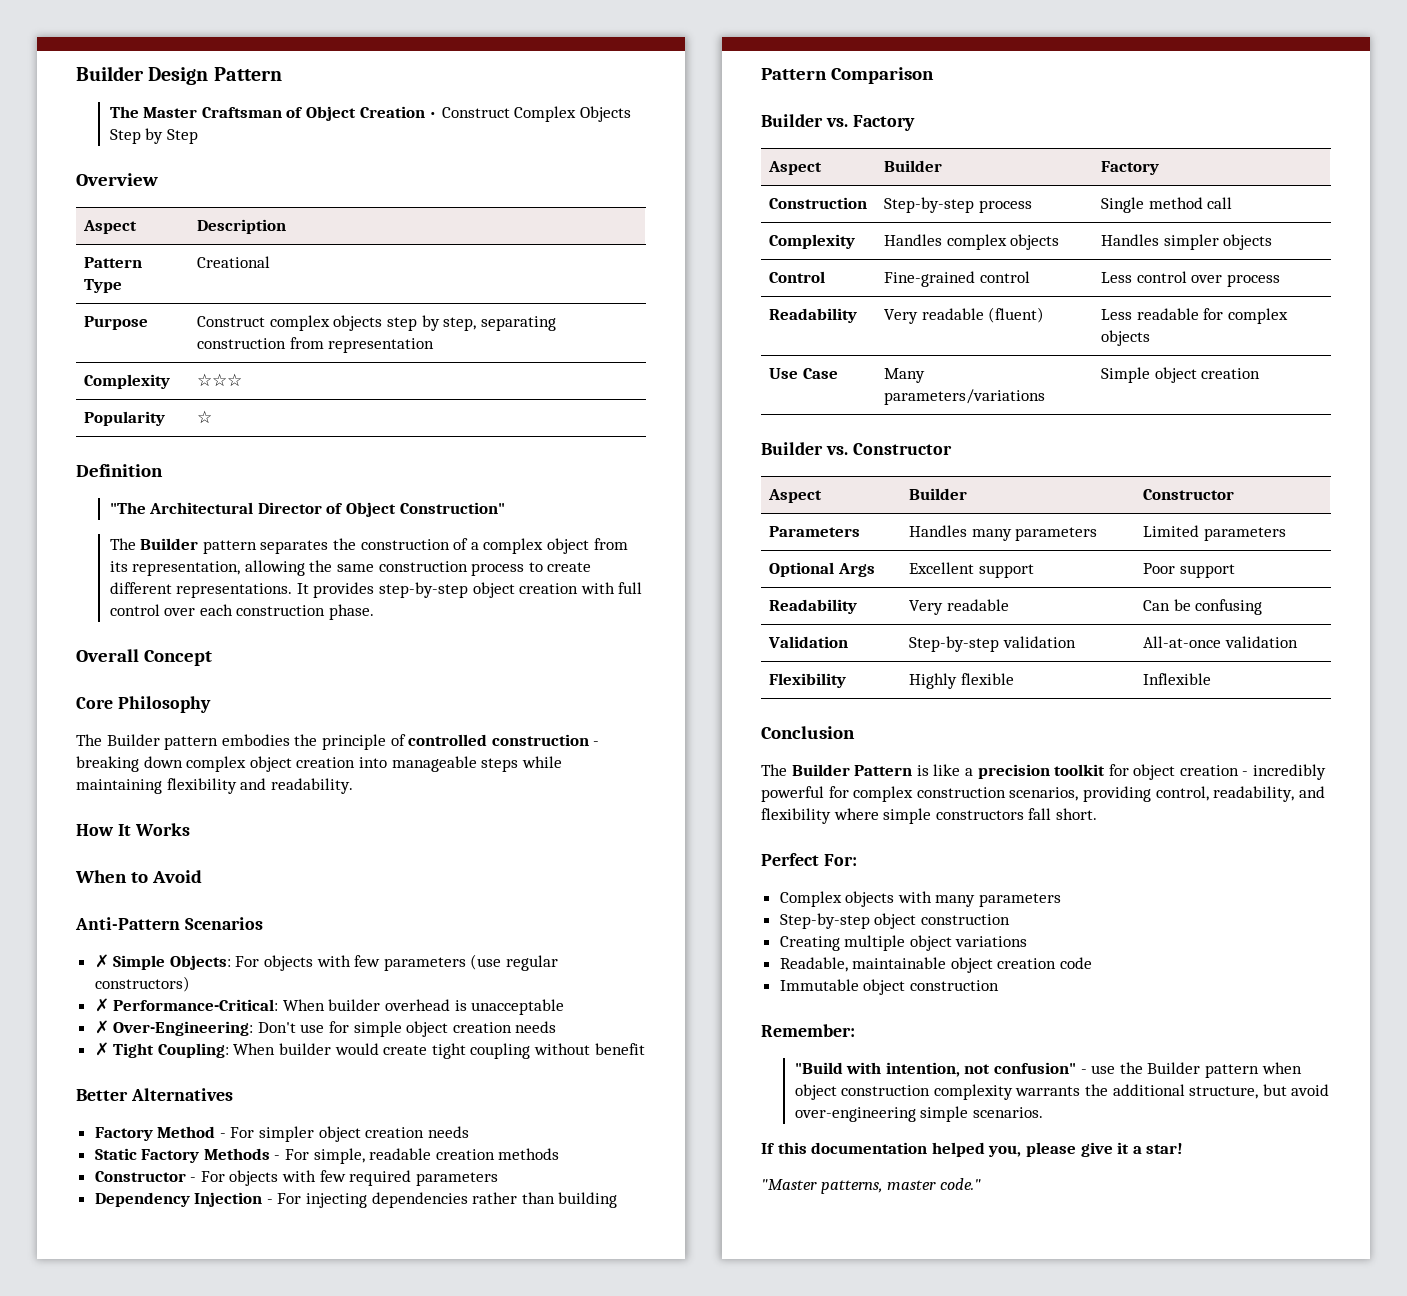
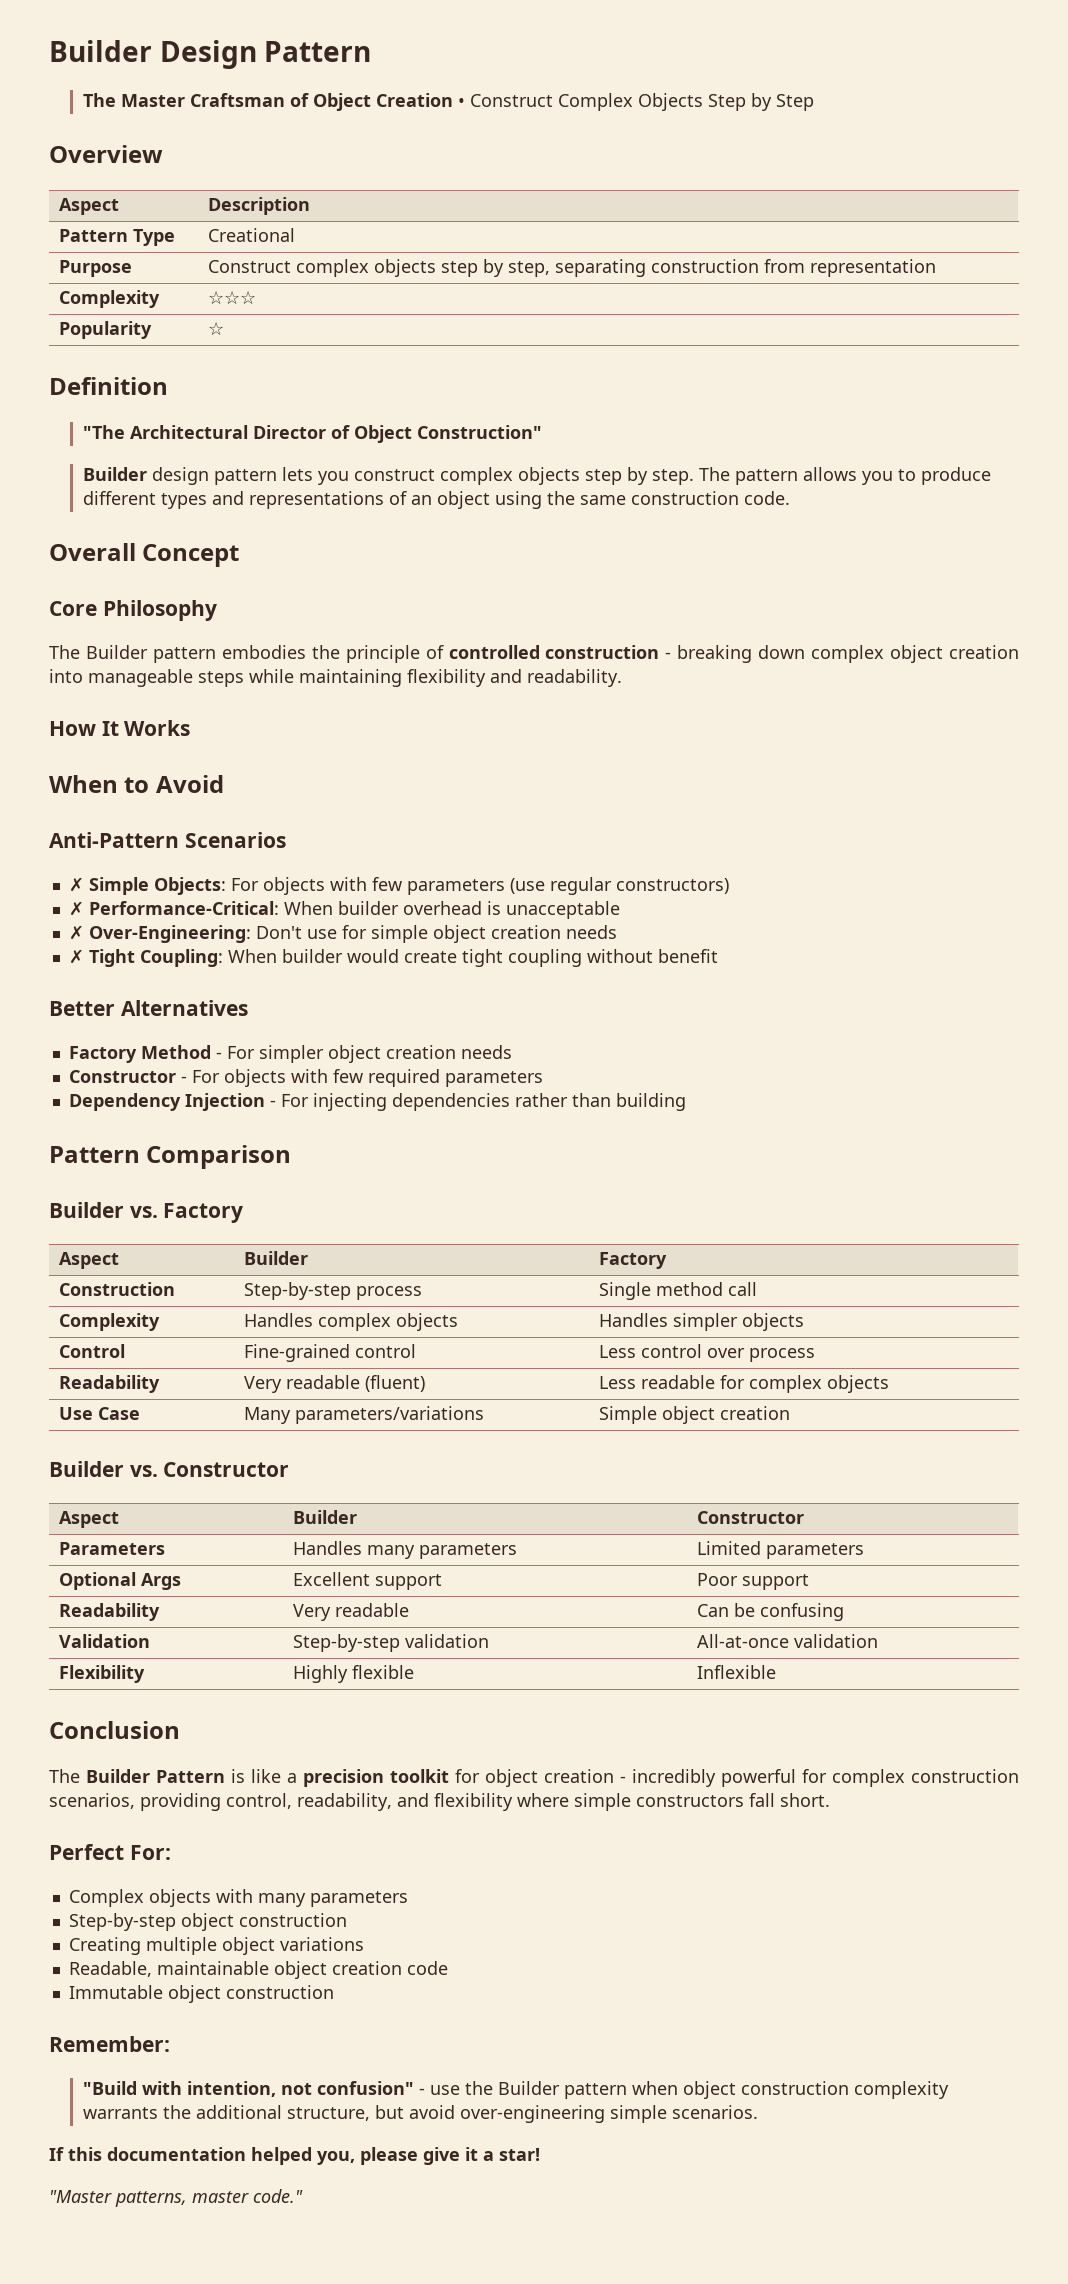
- The Builder pattern separates the construction of a complex object from its representation, allowing the same construction process to create different representations. It provides step-by-step object creation with full control over each construction phase.
+ Builder design pattern lets you construct complex objects step by step. The pattern allows you to produce different types and representations of an object using the same construction code.
- Static Factory Methods - For simple, readable creation methods

